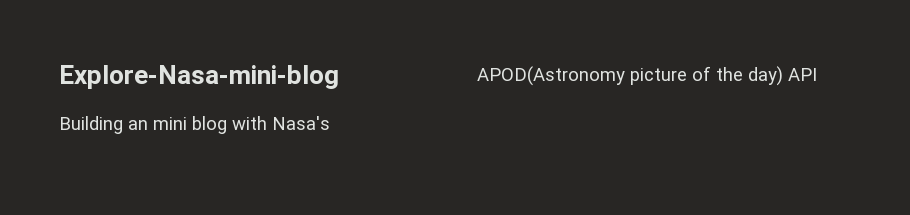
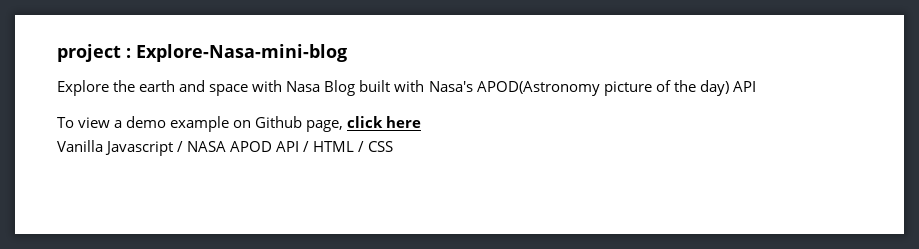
- Explore-Nasa-mini-blog
+ project : Explore-Nasa-mini-blog
- Building an mini blog with Nasa's APOD(Astronomy picture of the day) API
+ Explore the earth and space with Nasa Blog built with Nasa's APOD(Astronomy picture of the day) API
+ To view a demo example on Github page, click here
+ Vanilla Javascript / NASA APOD API / HTML / CSS

